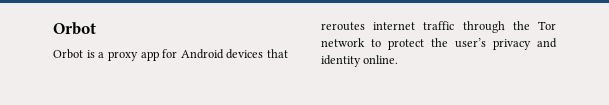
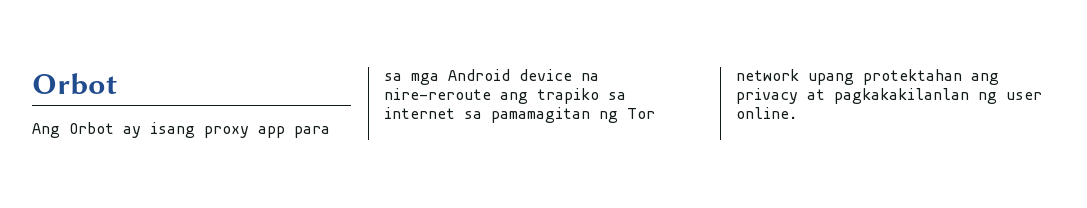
- Orbot is a proxy app for Android devices that reroutes internet traffic through the Tor network to protect the user’s privacy and identity online.
+ Ang Orbot ay isang proxy app para sa mga Android device na nire-reroute ang trapiko sa internet sa pamamagitan ng Tor network upang protektahan ang privacy at pagkakakilanlan ng user online.

